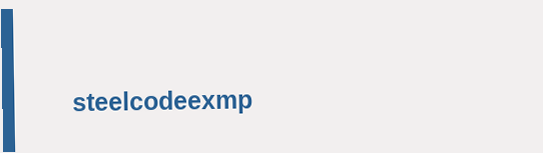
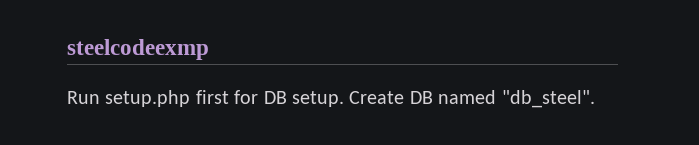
+ Run setup.php first for DB setup. Create DB named "db_steel".

